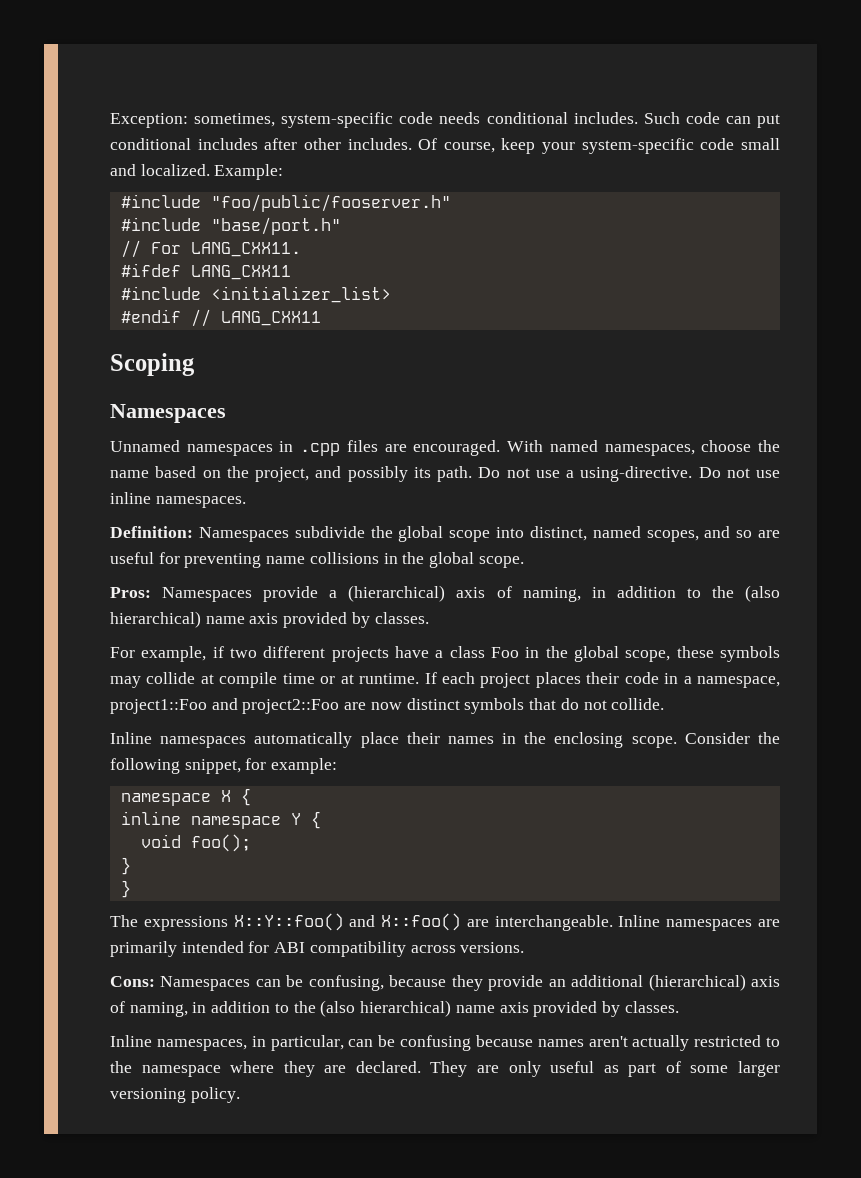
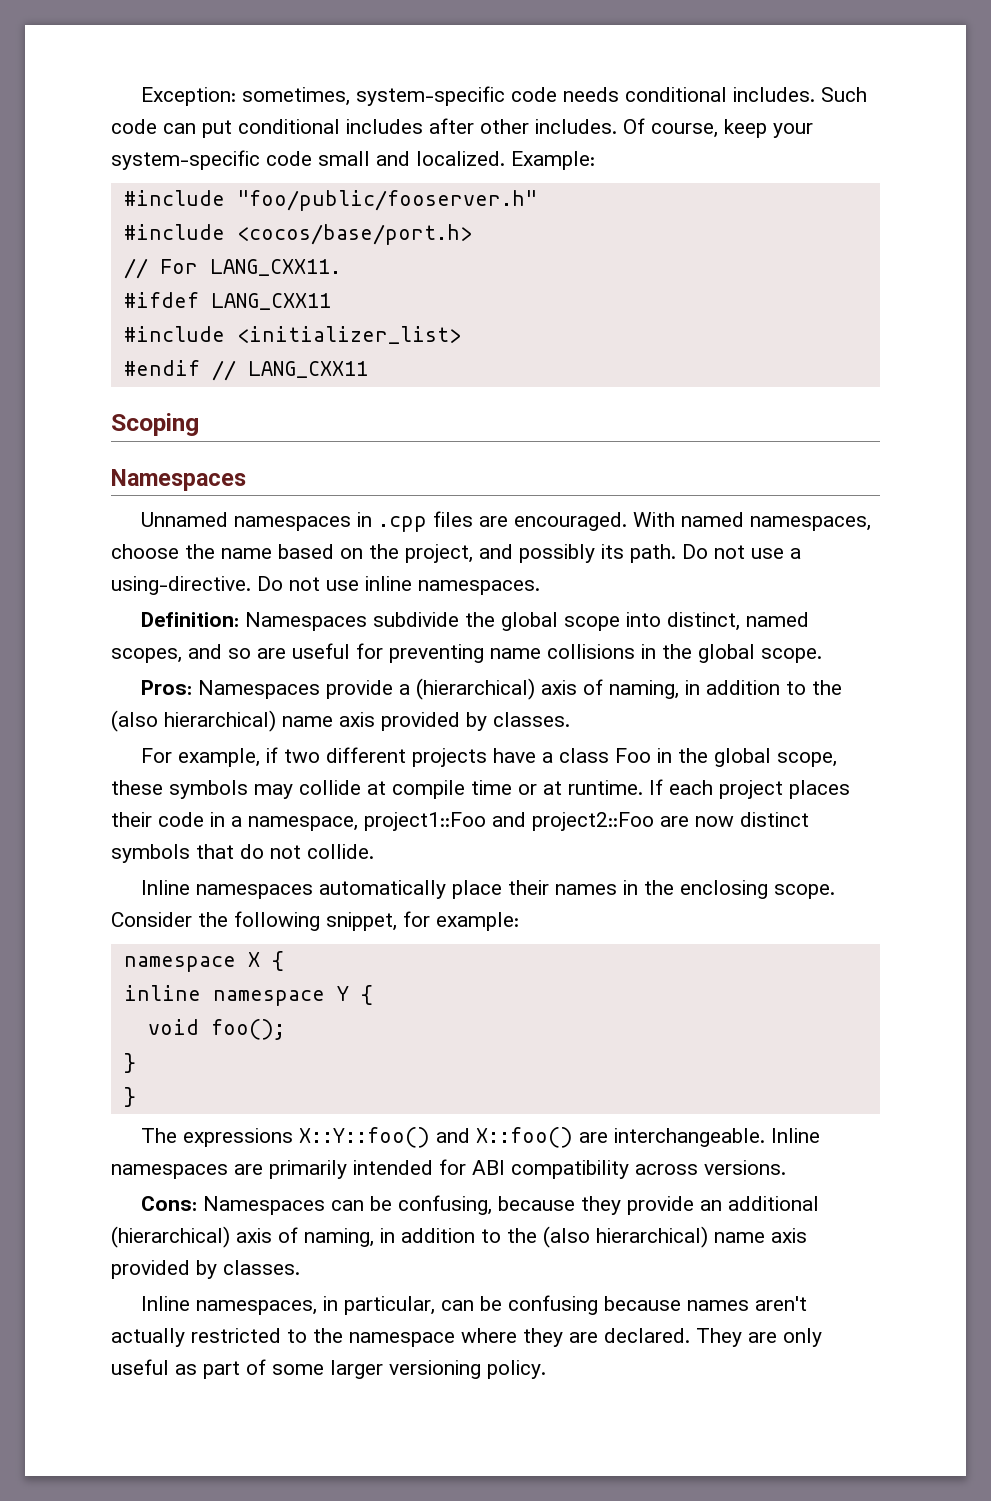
- #include "base/port.h"
+ #include <cocos/base/port.h>

